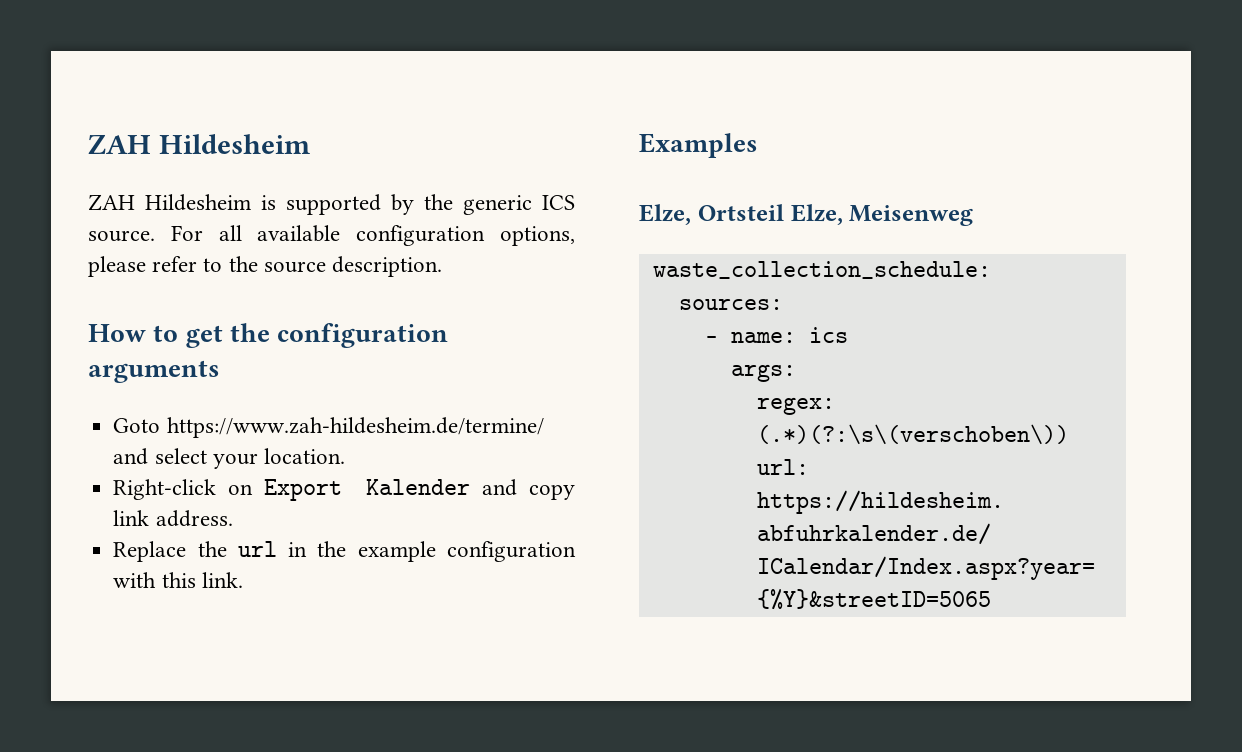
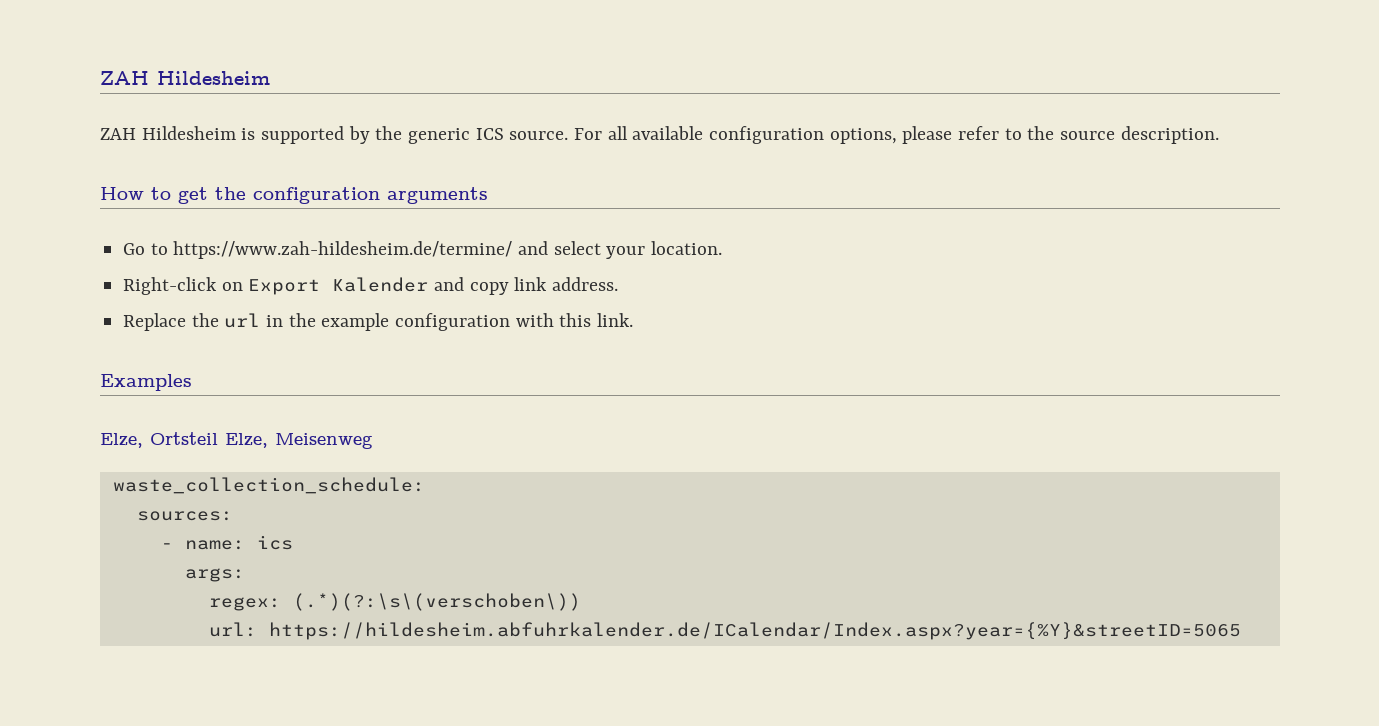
- Goto https://www.zah-hildesheim.de/termine/ and select your location.
+ Go to https://www.zah-hildesheim.de/termine/ and select your location.

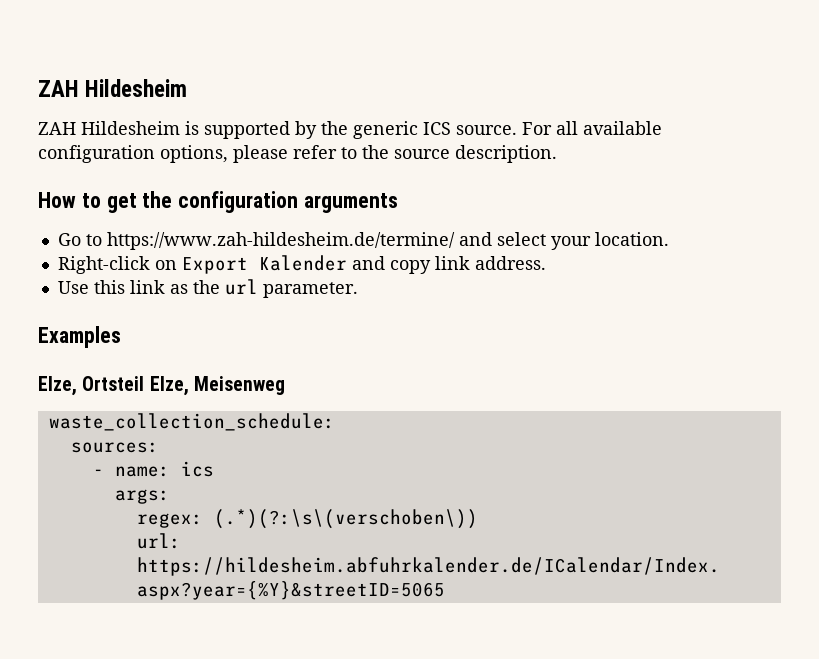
- Replace the url in the example configuration with this link.
+ Use this link as the url parameter.

